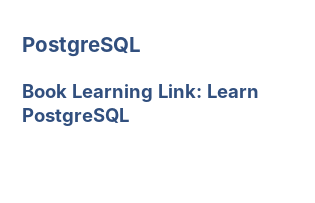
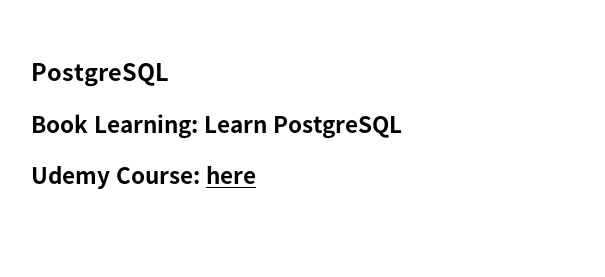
- Book Learning Link: Learn PostgreSQL
+ Book Learning: Learn PostgreSQL
+ Udemy Course: here

